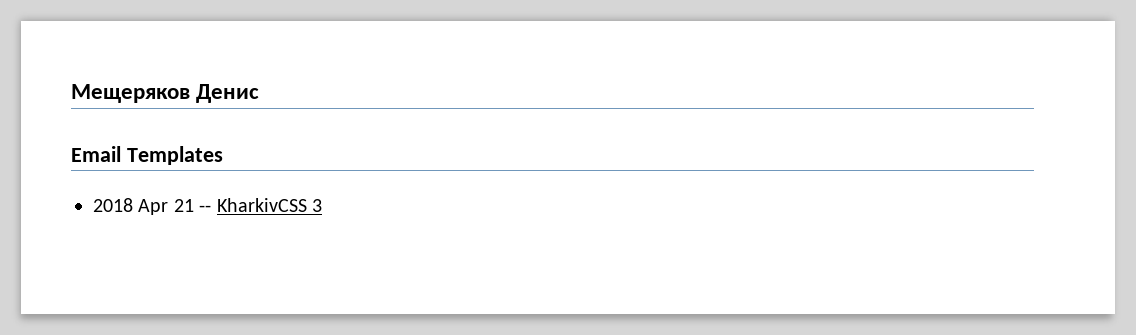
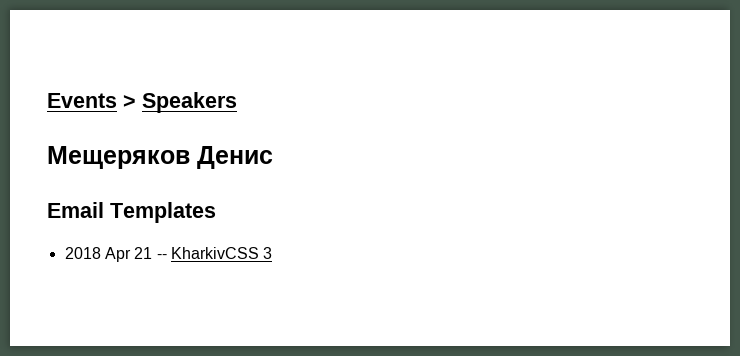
+ Events > Speakers

